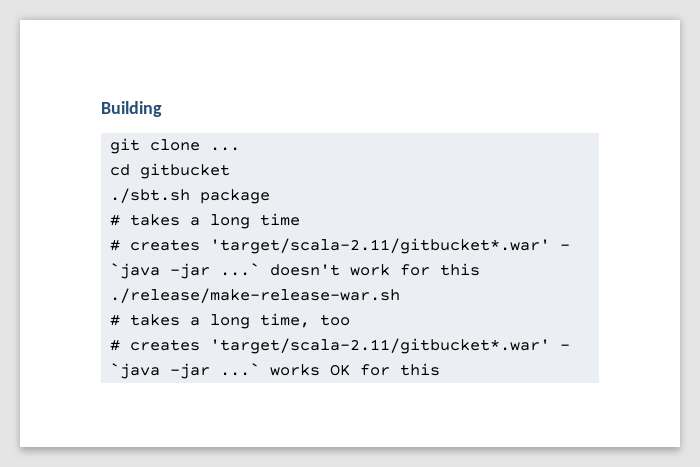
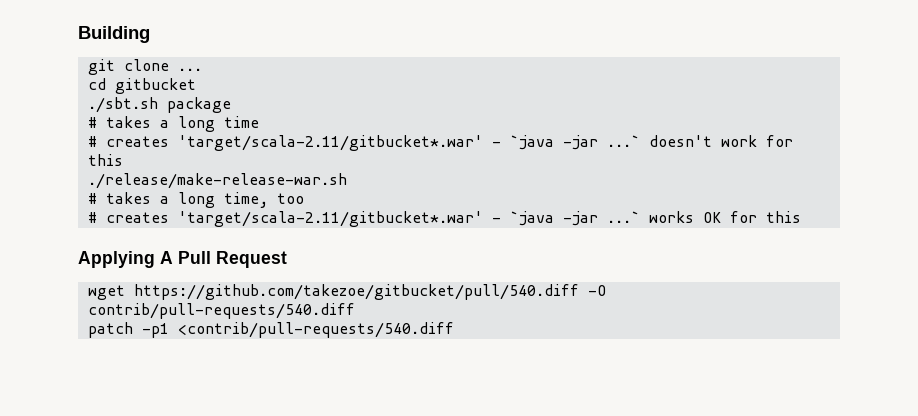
+ Applying A Pull Request
+ wget https://github.com/takezoe/gitbucket/pull/540.diff -O contrib/pull-requests/540.diff
+ patch -p1 <contrib/pull-requests/540.diff

